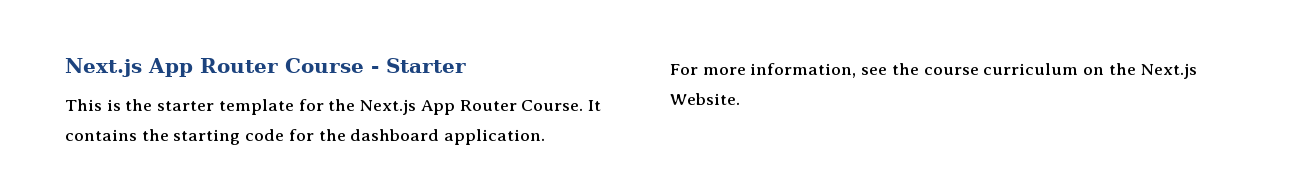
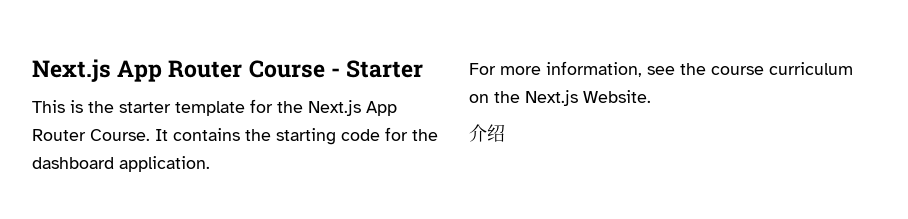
+ 介绍

